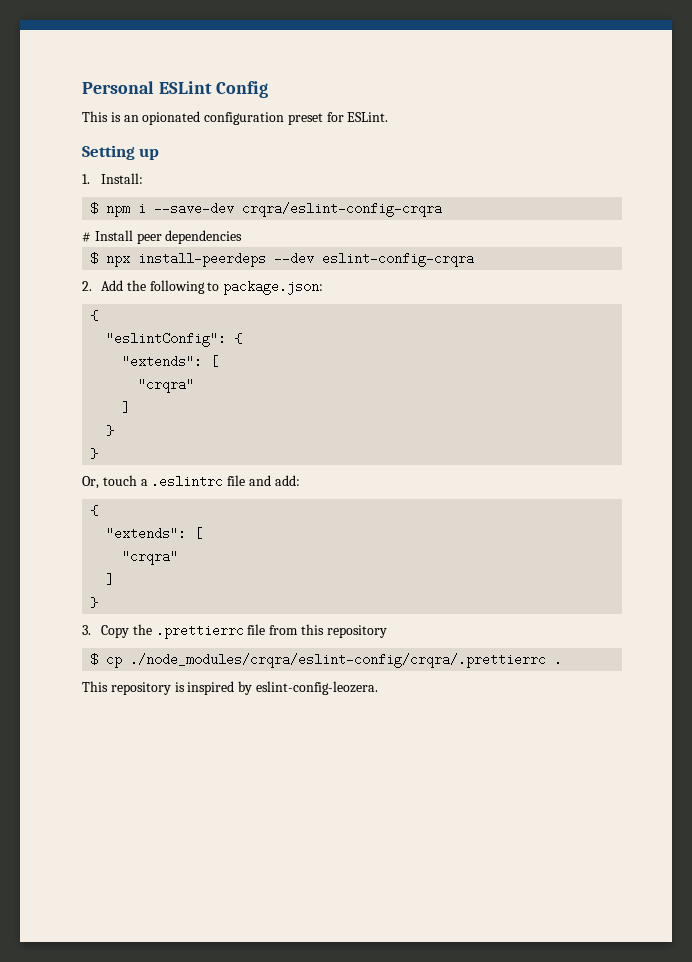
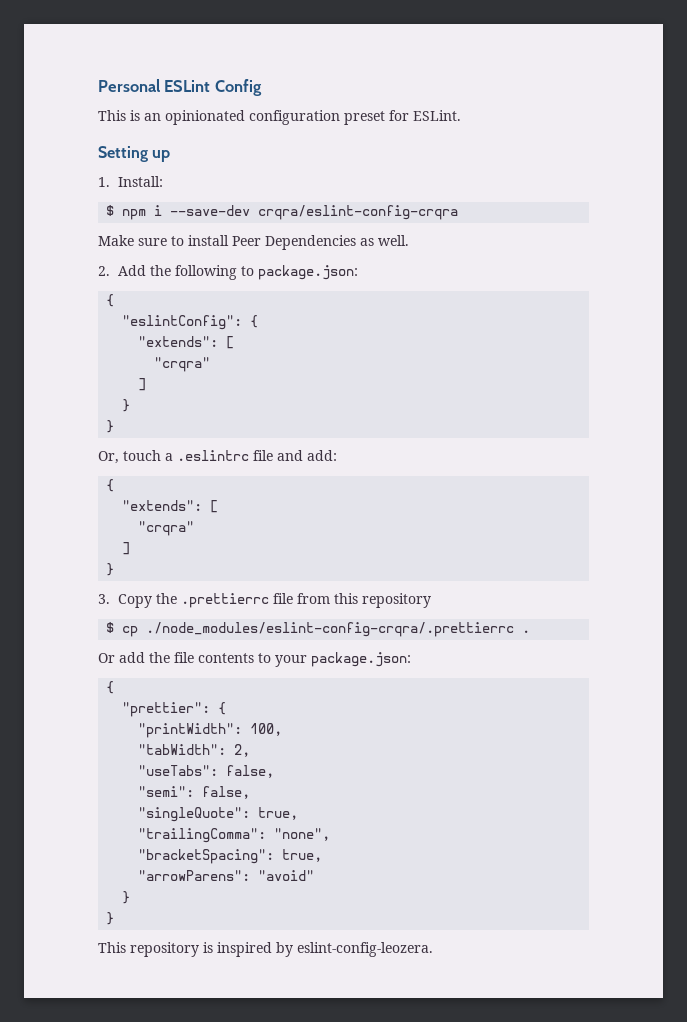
- This is an opionated configuration preset for ESLint.
+ This is an opinionated configuration preset for ESLint.
- # Install peer dependencies
- $ npx install-peerdeps --dev eslint-config-crqra
+ Make sure to install Peer Dependencies as well.
- $ cp ./node_modules/crqra/eslint-config/crqra/.prettierrc .
+ $ cp ./node_modules/eslint-config-crqra/.prettierrc .
+ Or add the file contents to your package.json:
+ {
+ "prettier": {
+ "printWidth": 100,
+ "tabWidth": 2,
+ "useTabs": false,
+ "semi": false,
+ "singleQuote": true,
+ "trailingComma": "none",
+ "bracketSpacing": true,
+ "arrowParens": "avoid"
+ }
+ }

